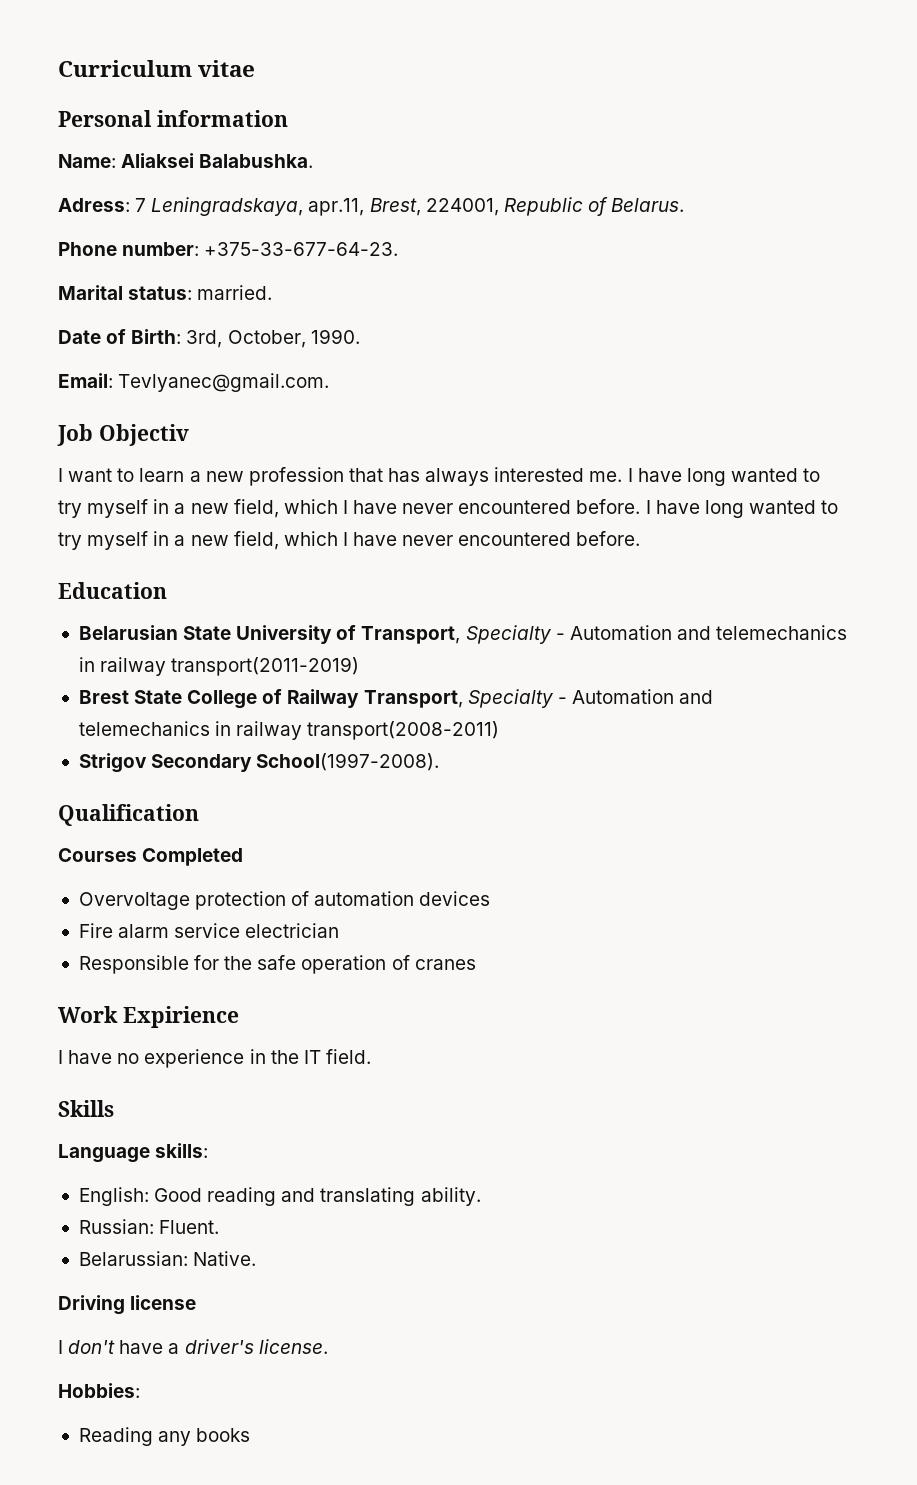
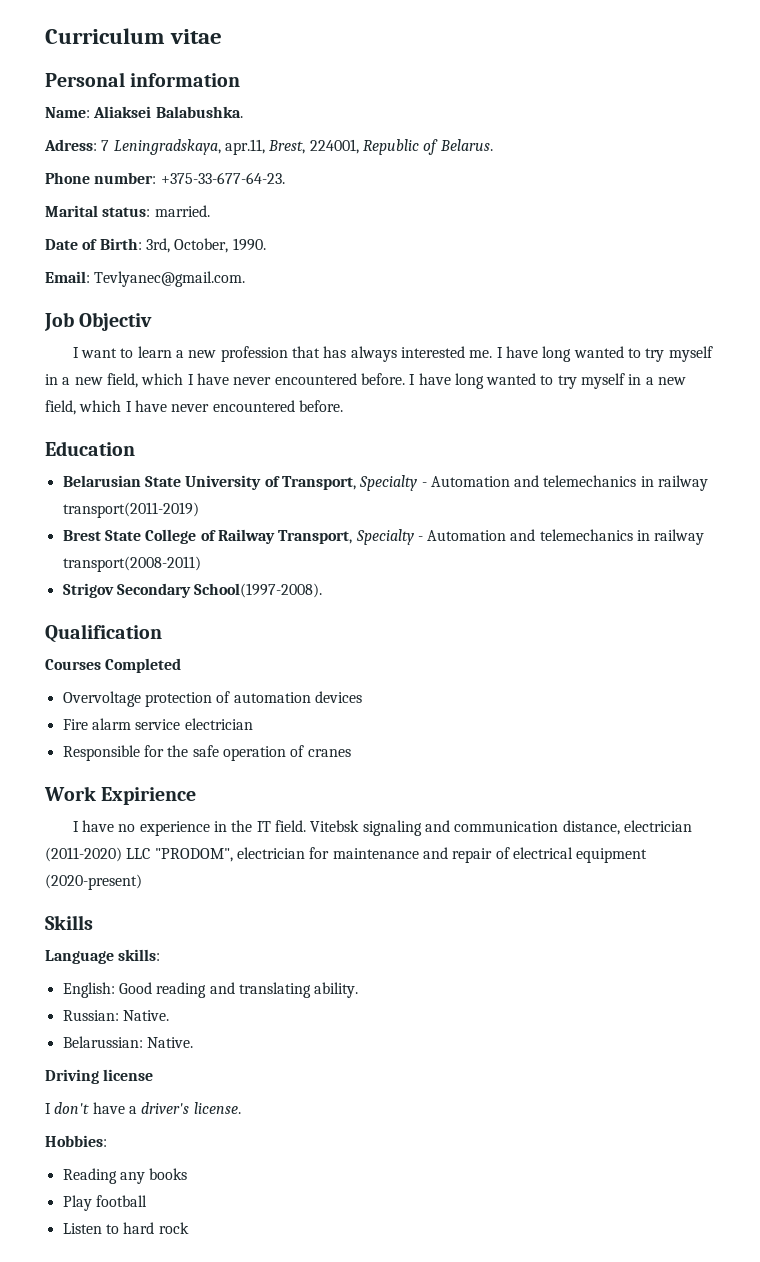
+ Vitebsk signaling and communication distance, electrician (2011-2020) LLC "PRODOM", electrician for maintenance and repair of electrical equipment (2020-present)
- Russian: Fluent.
+ Russian: Native.
+ Play football
+ Listen to hard rock

